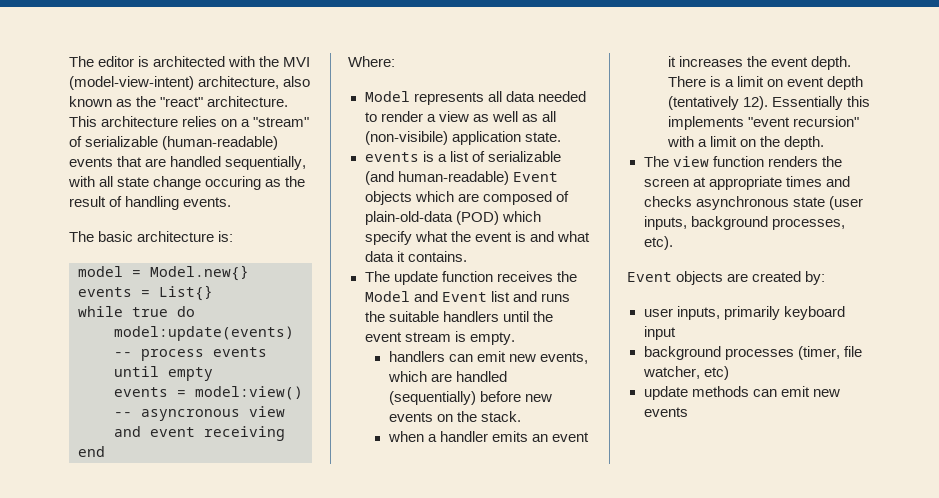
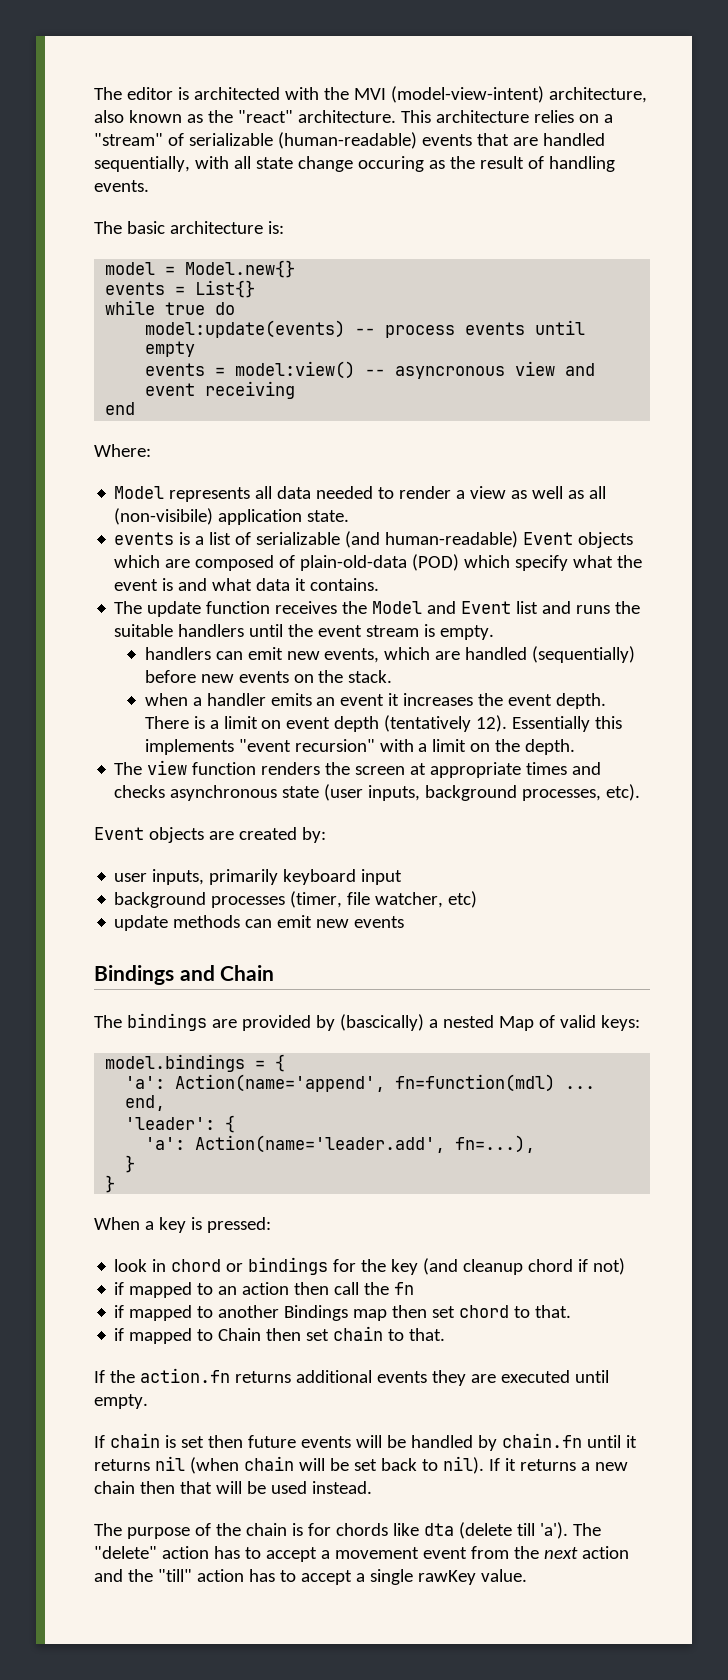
+ Bindings and Chain
+ The bindings are provided by (bascically) a nested Map of valid keys:
+ model.bindings = {
+ 'a': Action(name='append', fn=function(mdl) ... end,
+ 'leader': {
+ 'a': Action(name='leader.add', fn=...),
+ }
+ }
+ When a key is pressed:
+ look in chord or bindings for the key (and cleanup chord if not)
+ if mapped to an action then call the fn
+ if mapped to another Bindings map then set chord to that.
+ if mapped to Chain then set chain to that.
+ If the action.fn returns additional events they are executed until empty.
+ If chain is set then future events will be handled by chain.fn until it returns nil (when chain will be set back to nil). If it returns a new chain then that will be used instead.
+ The purpose of the chain is for chords like dta (delete till 'a'). The "delete" action has to accept a movement event from the next action and the "till" action has to accept a single rawKey value.

